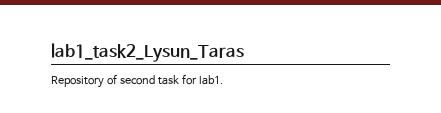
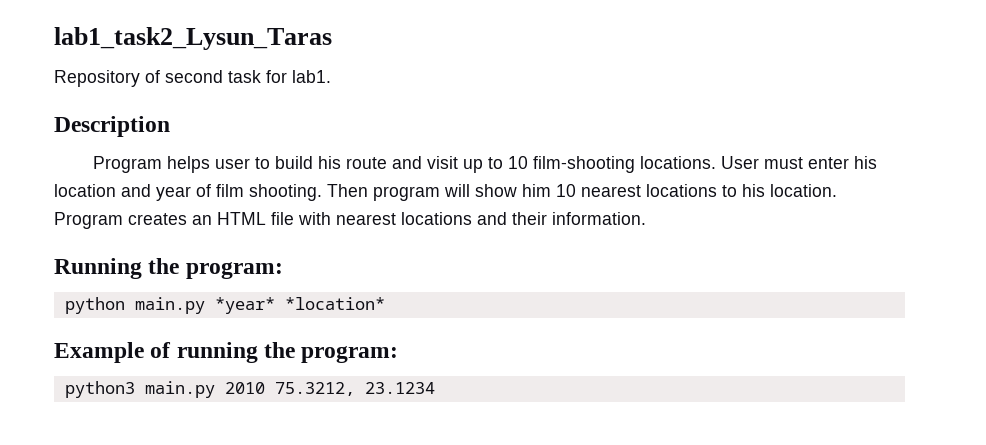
+ Description
+ Program helps user to build his route and visit up to 10 film-shooting locations. User must enter his location and year of film shooting. Then program will show him 10 nearest locations to his location. Program creates an HTML file with nearest locations and their information.
+ Running the program:
+ python main.py *year* *location*
+ Example of running the program:
+ python3 main.py 2010 75.3212, 23.1234

